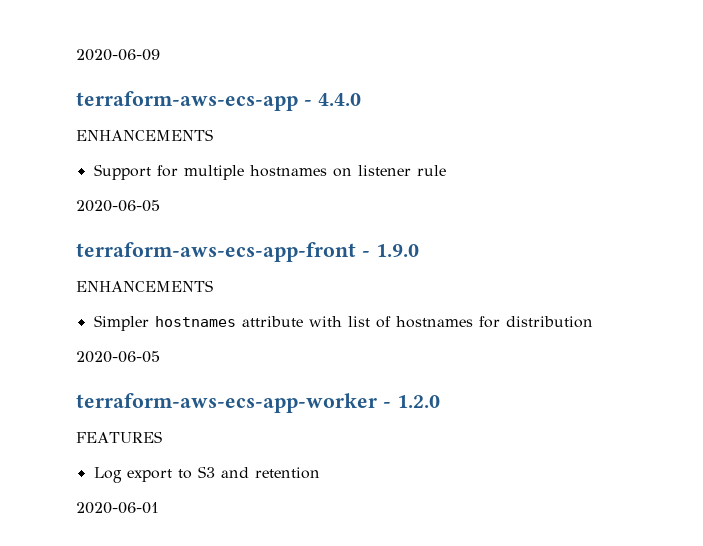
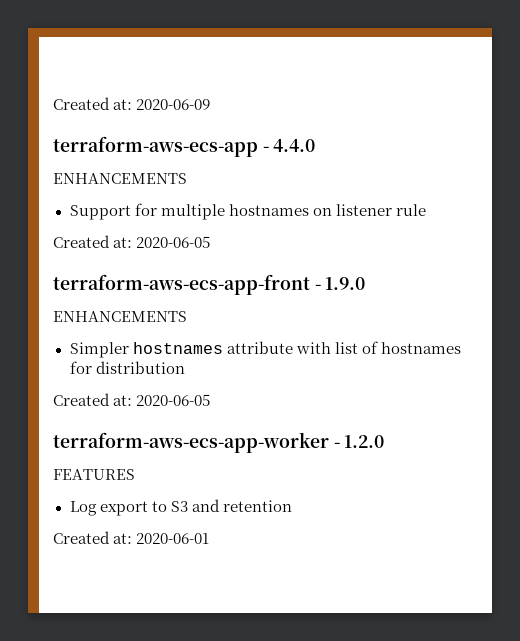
- 2020-06-09
+ Created at: 2020-06-09
  Support for multiple hostnames on listener rule
- 2020-06-05
+ Created at: 2020-06-05
  Simpler hostnames attribute with list of hostnames for distribution
- 2020-06-05
+ Created at: 2020-06-05
- 2020-06-01
+ Created at: 2020-06-01

